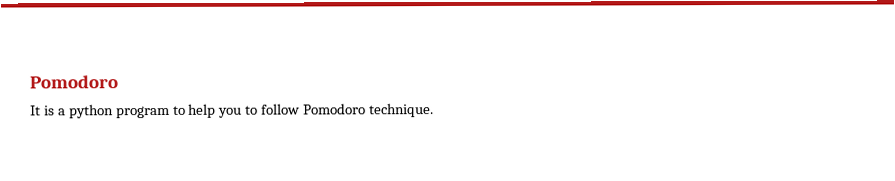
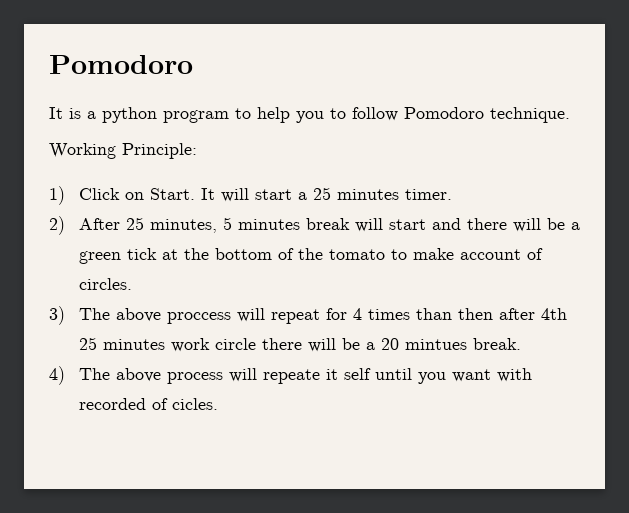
+ Working Principle:
+ 1) Click on Start. It will start a 25 minutes timer.
+ 2) After 25 minutes, 5 minutes break will start and there will be a green tick at the bottom of the tomato to make account of circles.
+ 3) The above proccess will repeat for 4 times than then after 4th 25 minutes work circle there will be a 20 mintues break.
+ 4) The above process will repeate it self until you want with recorded of cicles.

